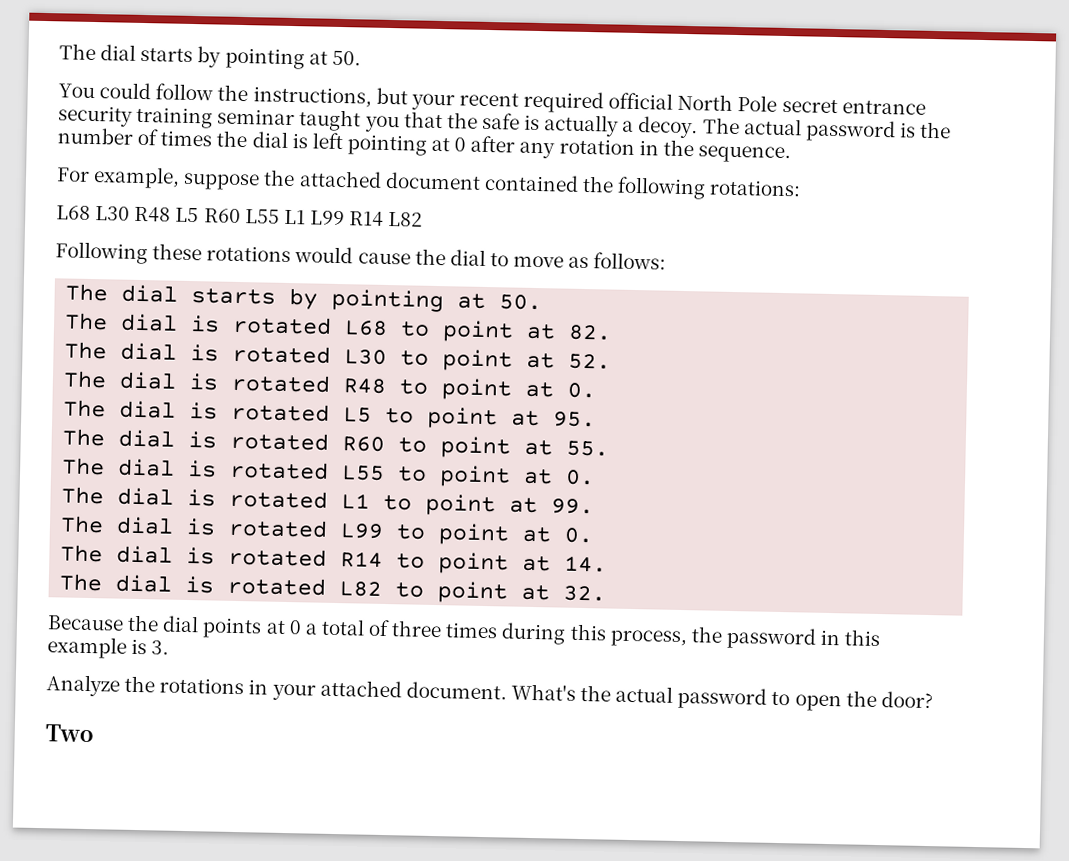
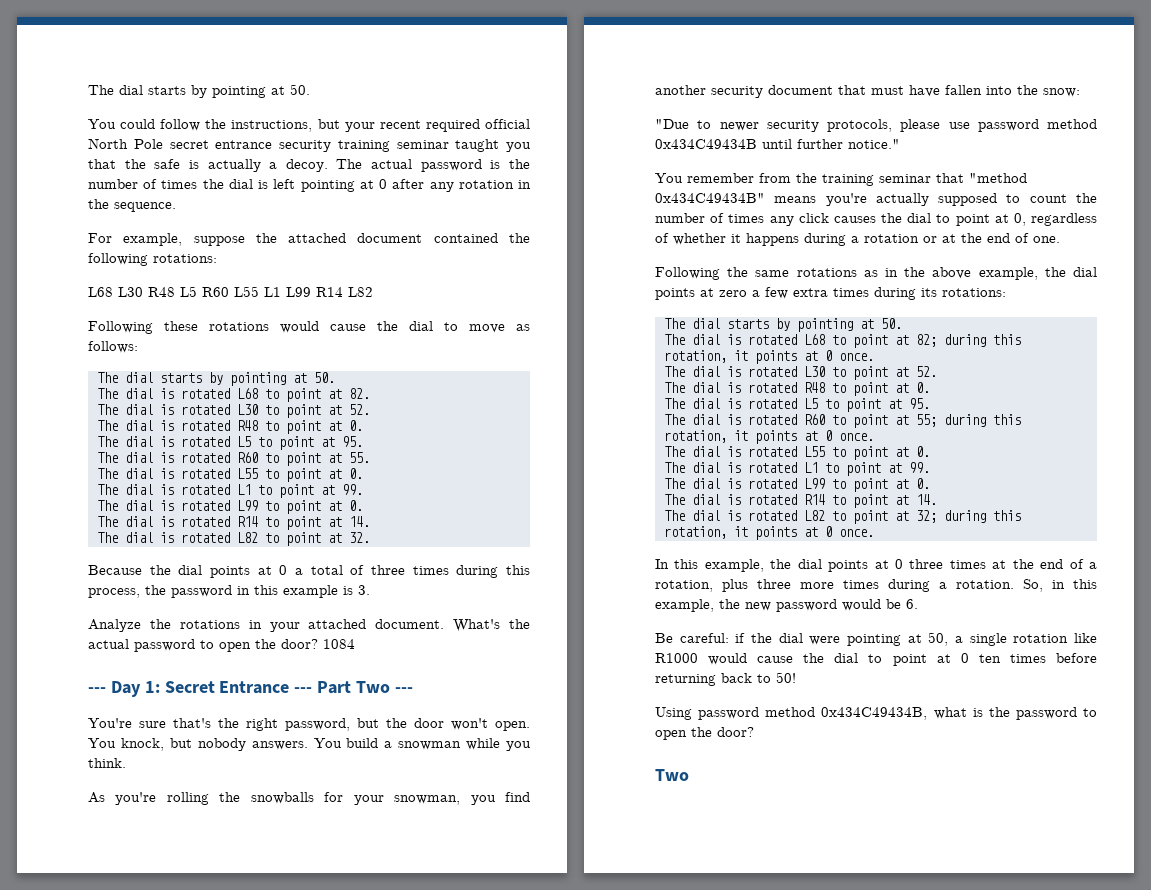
+ 1084
+ --- Day 1: Secret Entrance --- Part Two ---
+ You're sure that's the right password, but the door won't open. You knock, but nobody answers. You build a snowman while you think.
+ As you're rolling the snowballs for your snowman, you find another security document that must have fallen into the snow:
+ "Due to newer security protocols, please use password method 0x434C49434B until further notice."
+ You remember from the training seminar that "method 0x434C49434B" means you're actually supposed to count the number of times any click causes the dial to point at 0, regardless of whether it happens during a rotation or at the end of one.
+ Following the same rotations as in the above example, the dial points at zero a few extra times during its rotations:
+ The dial starts by pointing at 50.
+ The dial is rotated L68 to point at 82; during this rotation, it points at 0 once.
+ The dial is rotated L30 to point at 52.
+ The dial is rotated R48 to point at 0.
+ The dial is rotated L5 to point at 95.
+ The dial is rotated R60 to point at 55; during this rotation, it points at 0 once.
+ The dial is rotated L55 to point at 0.
+ The dial is rotated L1 to point at 99.
+ The dial is rotated L99 to point at 0.
+ The dial is rotated R14 to point at 14.
+ The dial is rotated L82 to point at 32; during this rotation, it points at 0 once.
+ In this example, the dial points at 0 three times at the end of a rotation, plus three more times during a rotation. So, in this example, the new password would be 6.
+ Be careful: if the dial were pointing at 50, a single rotation like R1000 would cause the dial to point at 0 ten times before returning back to 50!
+ Using password method 0x434C49434B, what is the password to open the door?

